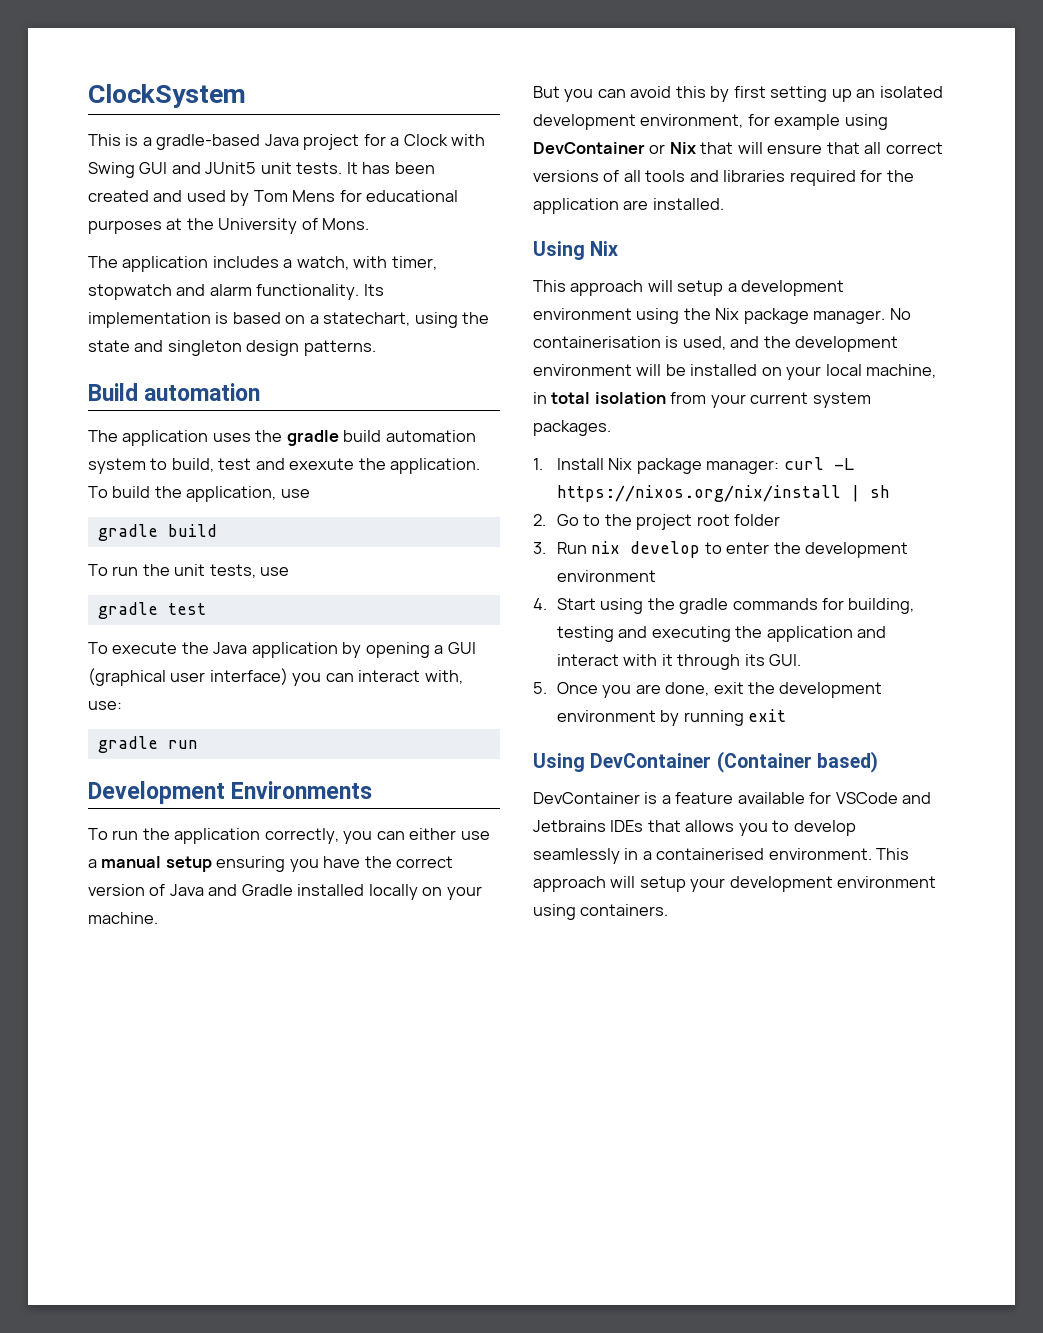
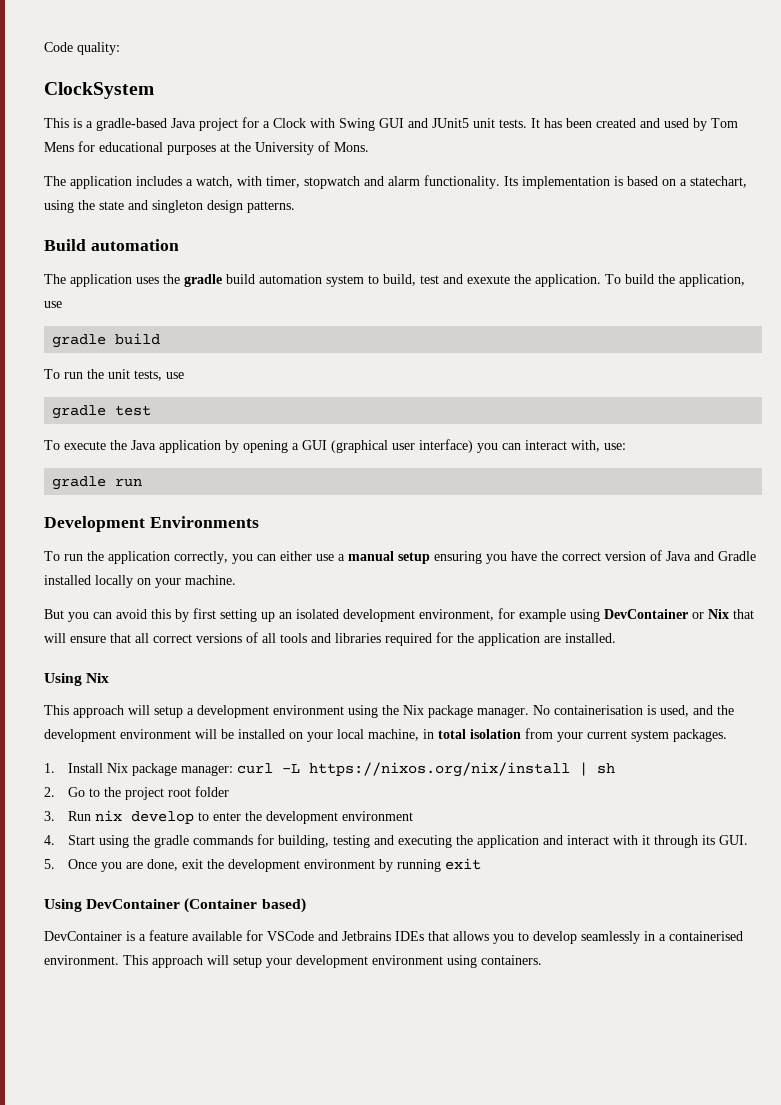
+ Code quality:

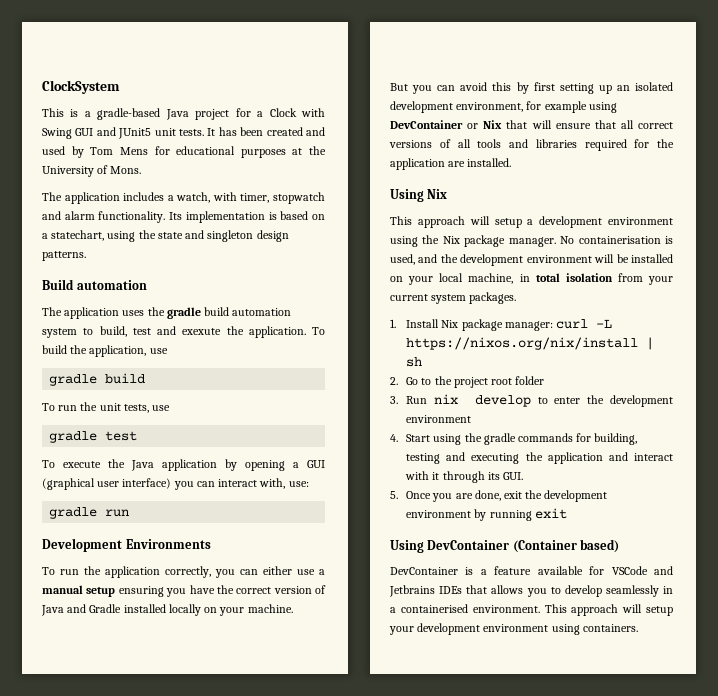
- Code quality:

